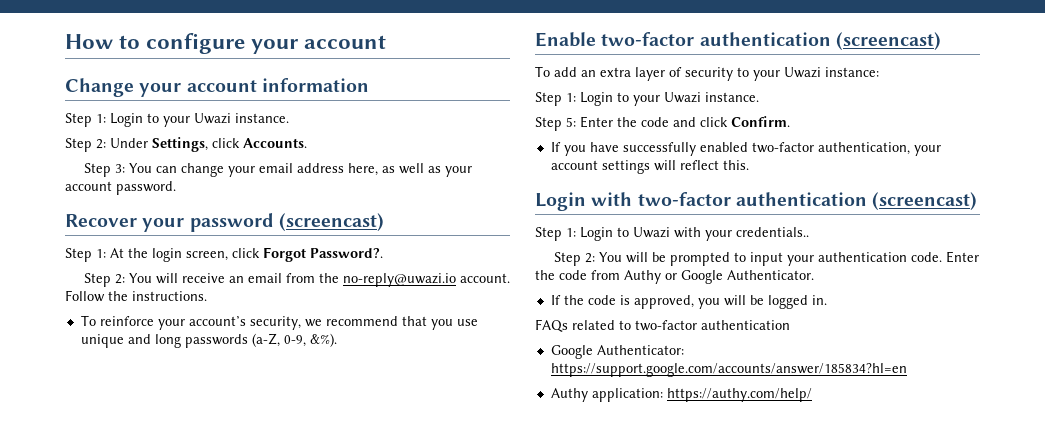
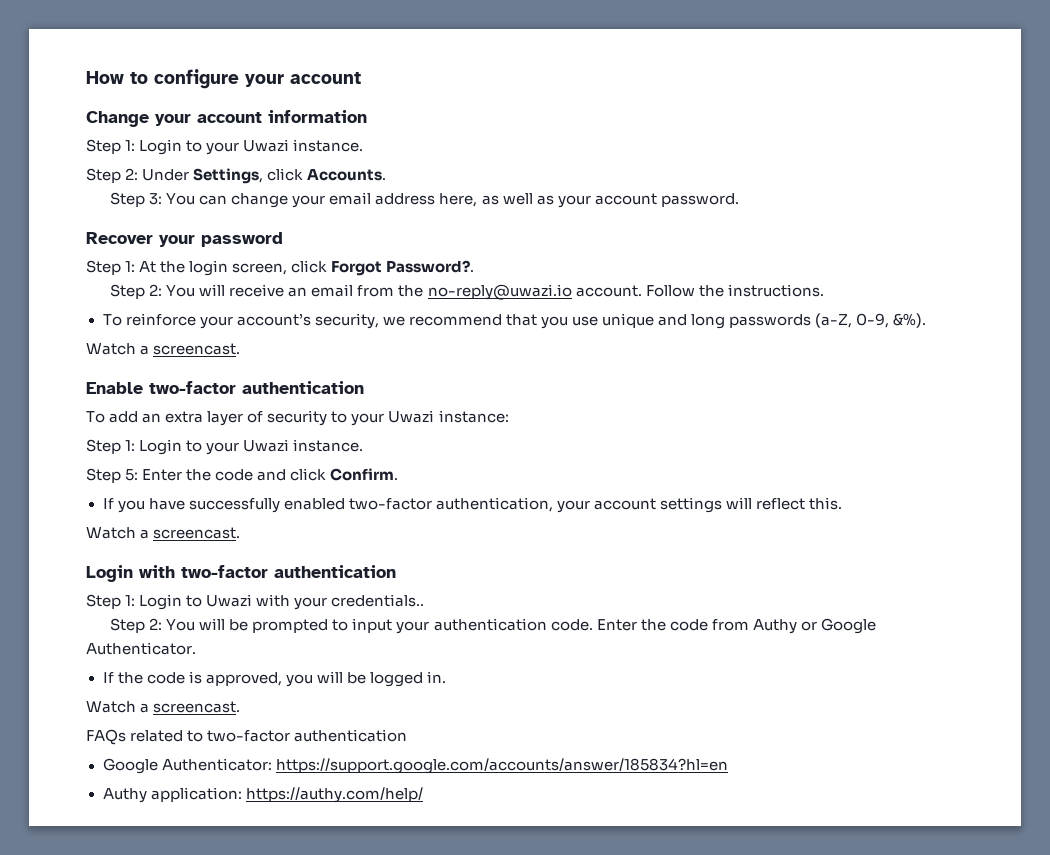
- Recover your password (screencast)
+ Recover your password
  To reinforce your account’s security, we recommend that you use unique and long passwords (a-Z, 0-9, &%).
+ Watch a screencast.
- Enable two-factor authentication (screencast)
+ Enable two-factor authentication
  If you have successfully enabled two-factor authentication, your account settings will reflect this.
+ Watch a screencast.
- Login with two-factor authentication (screencast)
+ Login with two-factor authentication
  If the code is approved, you will be logged in.
+ Watch a screencast.

